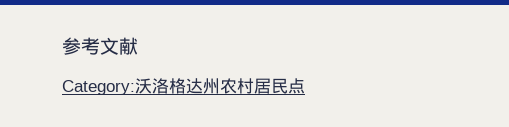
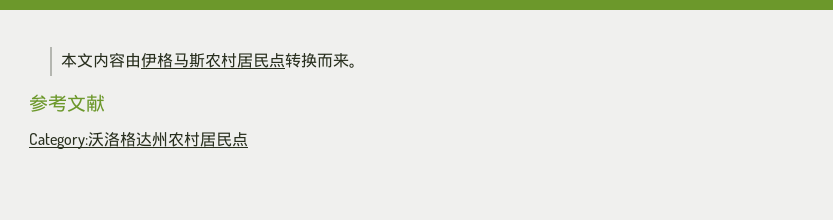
+ 本文内容由伊格马斯农村居民点转换而来。

